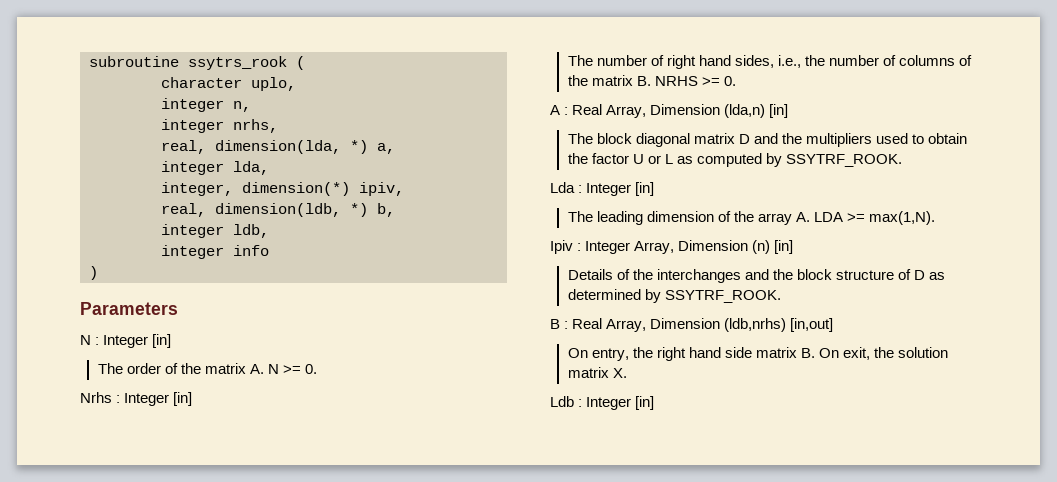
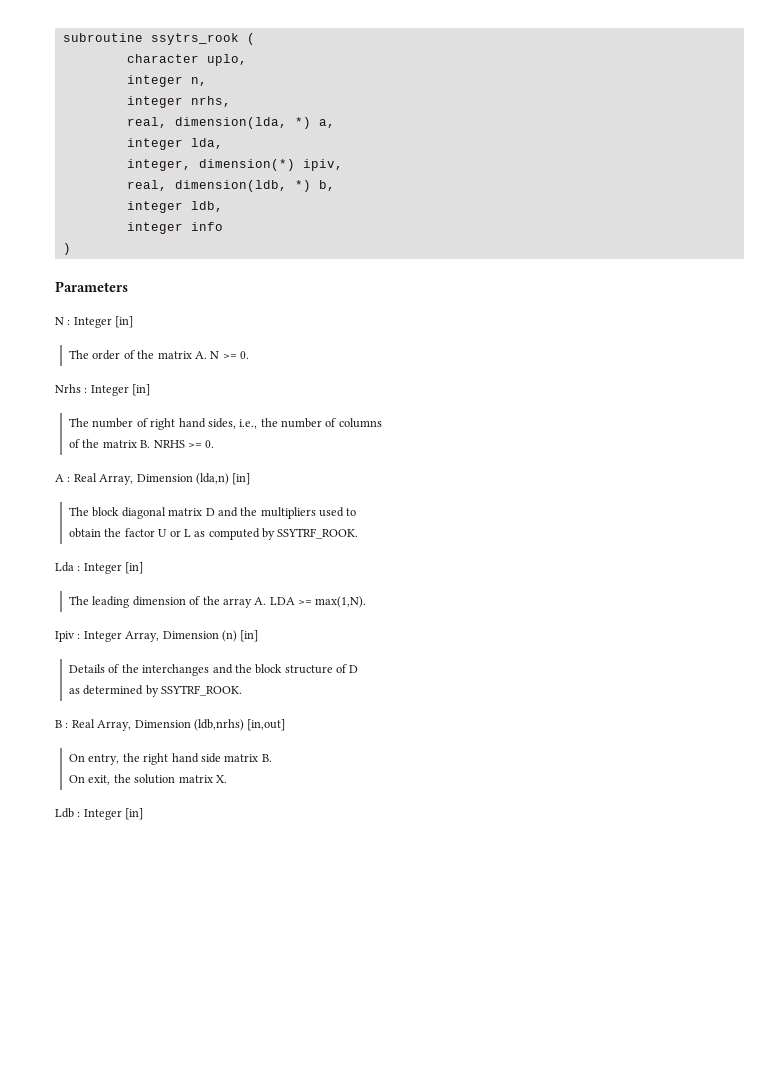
- The number of right hand sides, i.e., the number of columns of the matrix B. NRHS >= 0.
+ The number of right hand sides, i.e., the number of columns
+ of the matrix B. NRHS >= 0.
- The block diagonal matrix D and the multipliers used to obtain the factor U or L as computed by SSYTRF_ROOK.
+ The block diagonal matrix D and the multipliers used to
+ obtain the factor U or L as computed by SSYTRF_ROOK.
- Details of the interchanges and the block structure of D as determined by SSYTRF_ROOK.
+ Details of the interchanges and the block structure of D
+ as determined by SSYTRF_ROOK.
- On entry, the right hand side matrix B. On exit, the solution matrix X.
+ On entry, the right hand side matrix B.
+ On exit, the solution matrix X.

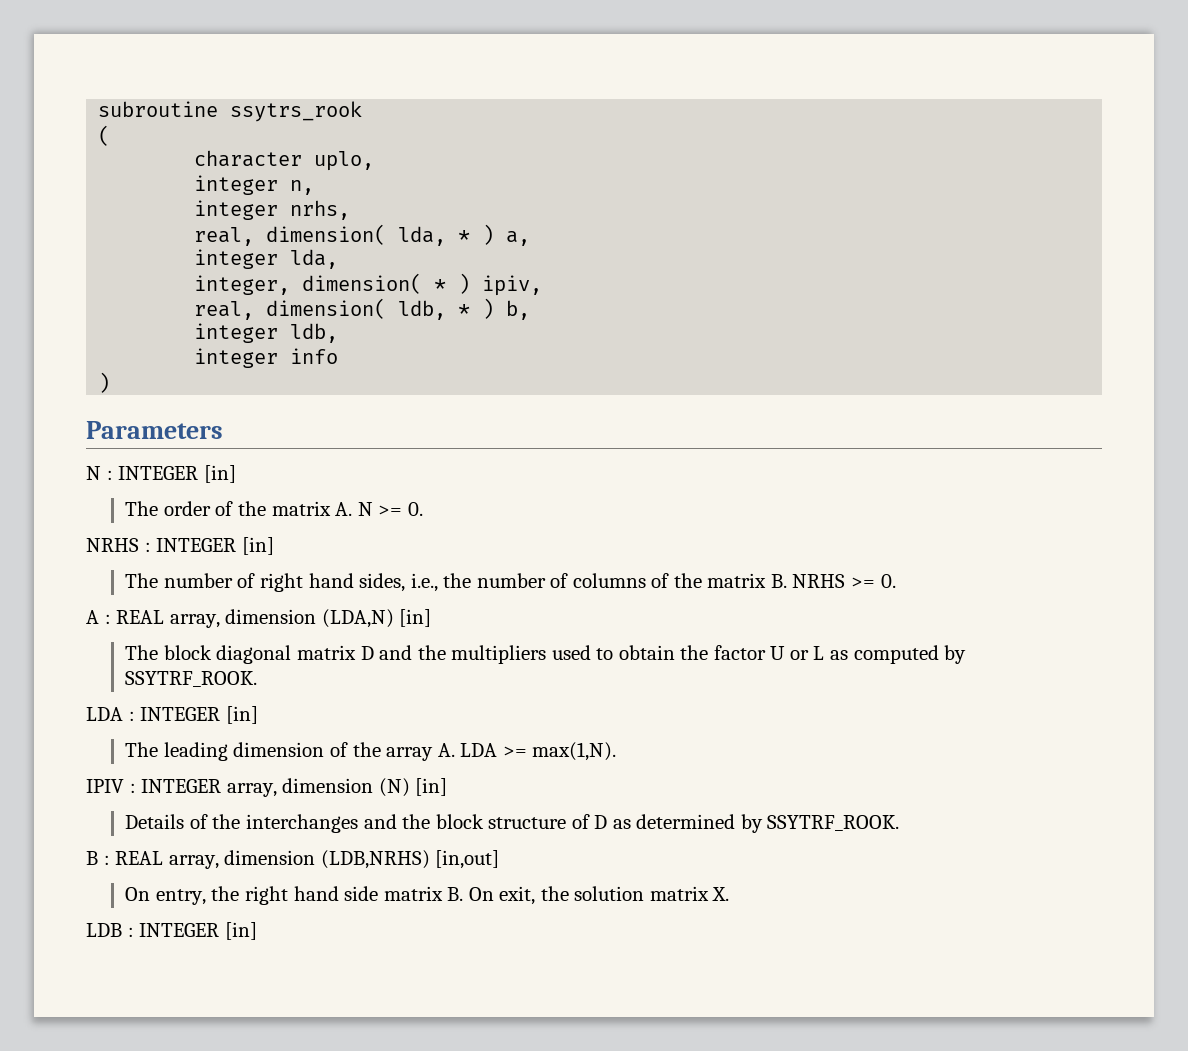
- subroutine ssytrs_rook (
+ subroutine ssytrs_rook
+ (
- real, dimension(lda, *) a,
+ real, dimension( lda, * ) a,
- integer, dimension(*) ipiv,
+ integer, dimension( * ) ipiv,
- real, dimension(ldb, *) b,
+ real, dimension( ldb, * ) b,
- N : Integer [in]
+ N : INTEGER [in]
- Nrhs : Integer [in]
+ NRHS : INTEGER [in]
- The number of right hand sides, i.e., the number of columns
- of the matrix B. NRHS >= 0.
+ The number of right hand sides, i.e., the number of columns of the matrix B. NRHS >= 0.
- A : Real Array, Dimension (lda,n) [in]
+ A : REAL array, dimension (LDA,N) [in]
- The block diagonal matrix D and the multipliers used to
- obtain the factor U or L as computed by SSYTRF_ROOK.
+ The block diagonal matrix D and the multipliers used to obtain the factor U or L as computed by SSYTRF_ROOK.
- Lda : Integer [in]
+ LDA : INTEGER [in]
- Ipiv : Integer Array, Dimension (n) [in]
+ IPIV : INTEGER array, dimension (N) [in]
- Details of the interchanges and the block structure of D
- as determined by SSYTRF_ROOK.
+ Details of the interchanges and the block structure of D as determined by SSYTRF_ROOK.
- B : Real Array, Dimension (ldb,nrhs) [in,out]
+ B : REAL array, dimension (LDB,NRHS) [in,out]
- On entry, the right hand side matrix B.
- On exit, the solution matrix X.
+ On entry, the right hand side matrix B. On exit, the solution matrix X.
- Ldb : Integer [in]
+ LDB : INTEGER [in]

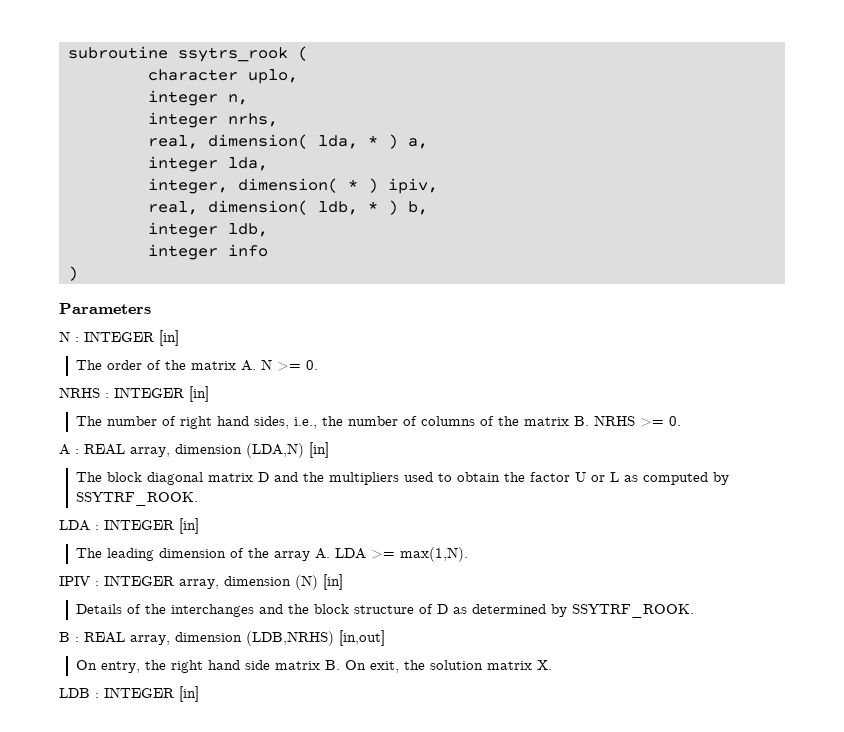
- subroutine ssytrs_rook
- (
+ subroutine ssytrs_rook (

